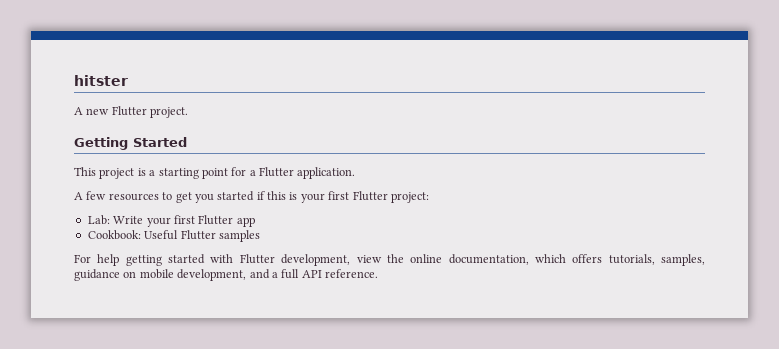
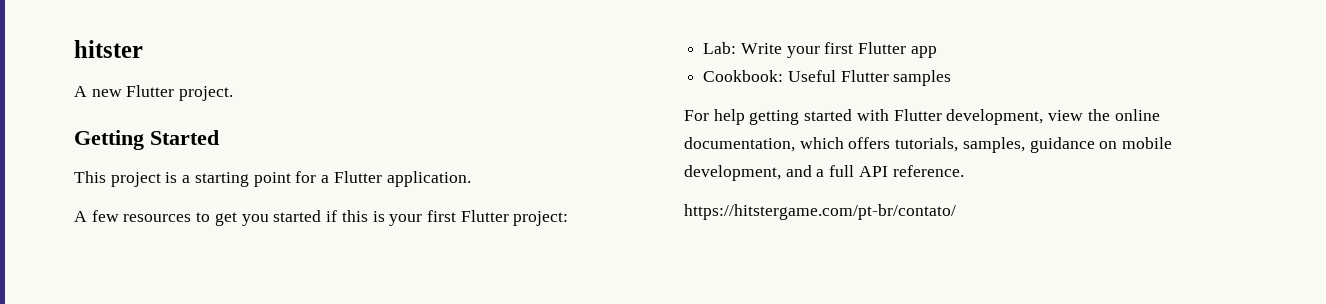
+ https://hitstergame.com/pt-br/contato/

